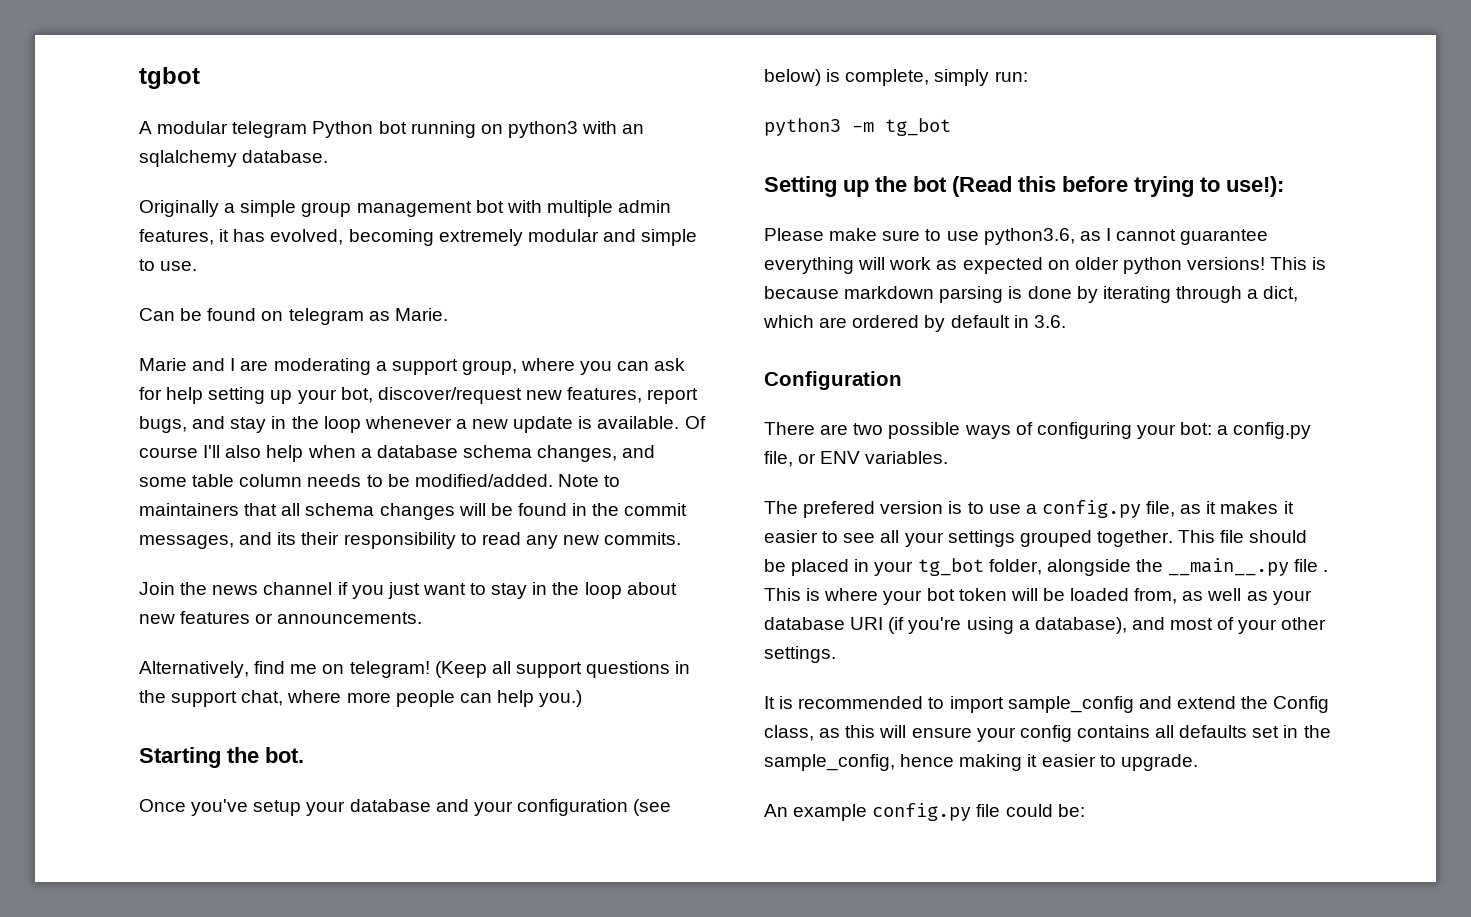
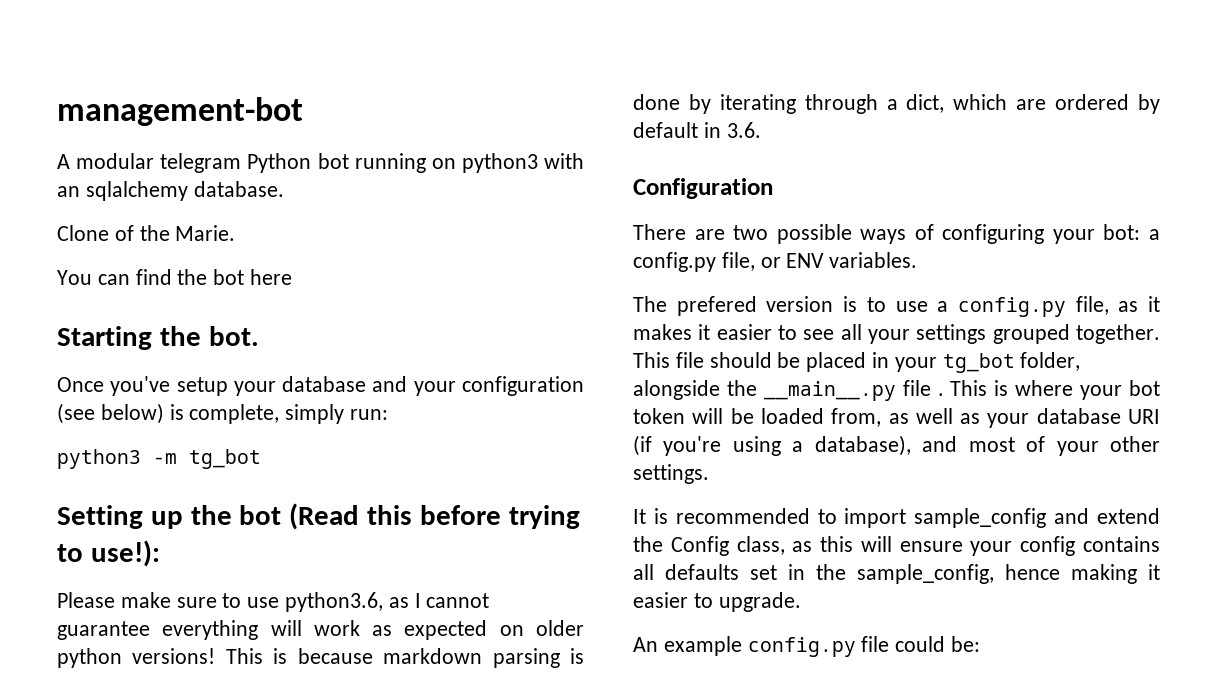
- tgbot
+ management-bot
- Originally a simple group management bot with multiple admin features, it has evolved, becoming extremely modular and simple to use.
- Can be found on telegram as Marie.
- Marie and I are moderating a support group, where you can ask for help setting up your bot, discover/request new features, report bugs, and stay in the loop whenever a new update is available. Of course I'll also help when a database schema changes, and some table column needs to be modified/added. Note to maintainers that all schema changes will be found in the commit messages, and its their responsibility to read any new commits.
- Join the news channel if you just want to stay in the loop about new features or announcements.
- Alternatively, find me on telegram! (Keep all support questions in the support chat, where more people can help you.)
+ Clone of the Marie.
+ You can find the bot here

